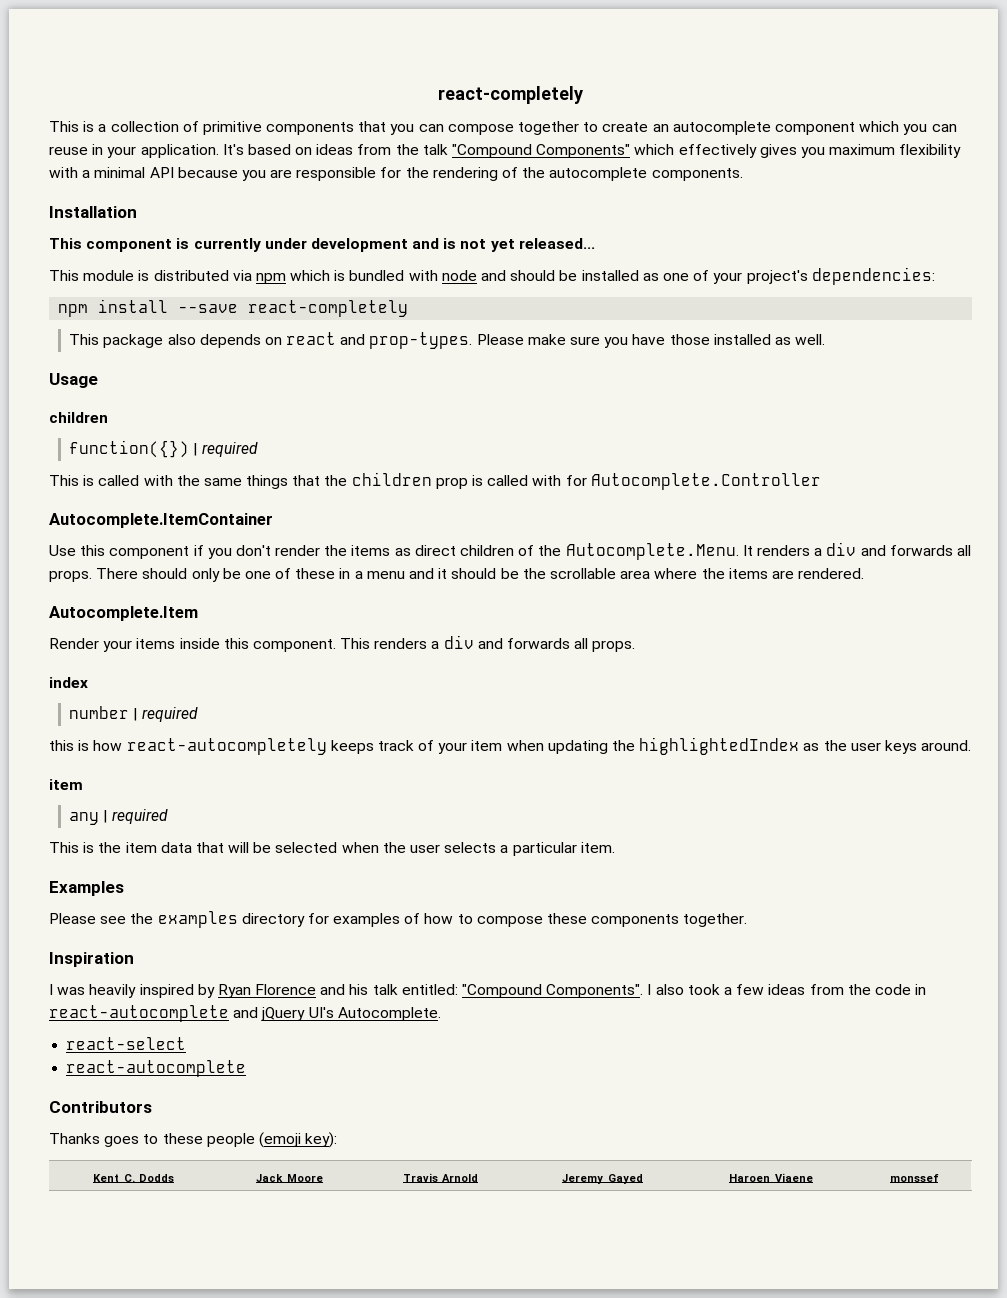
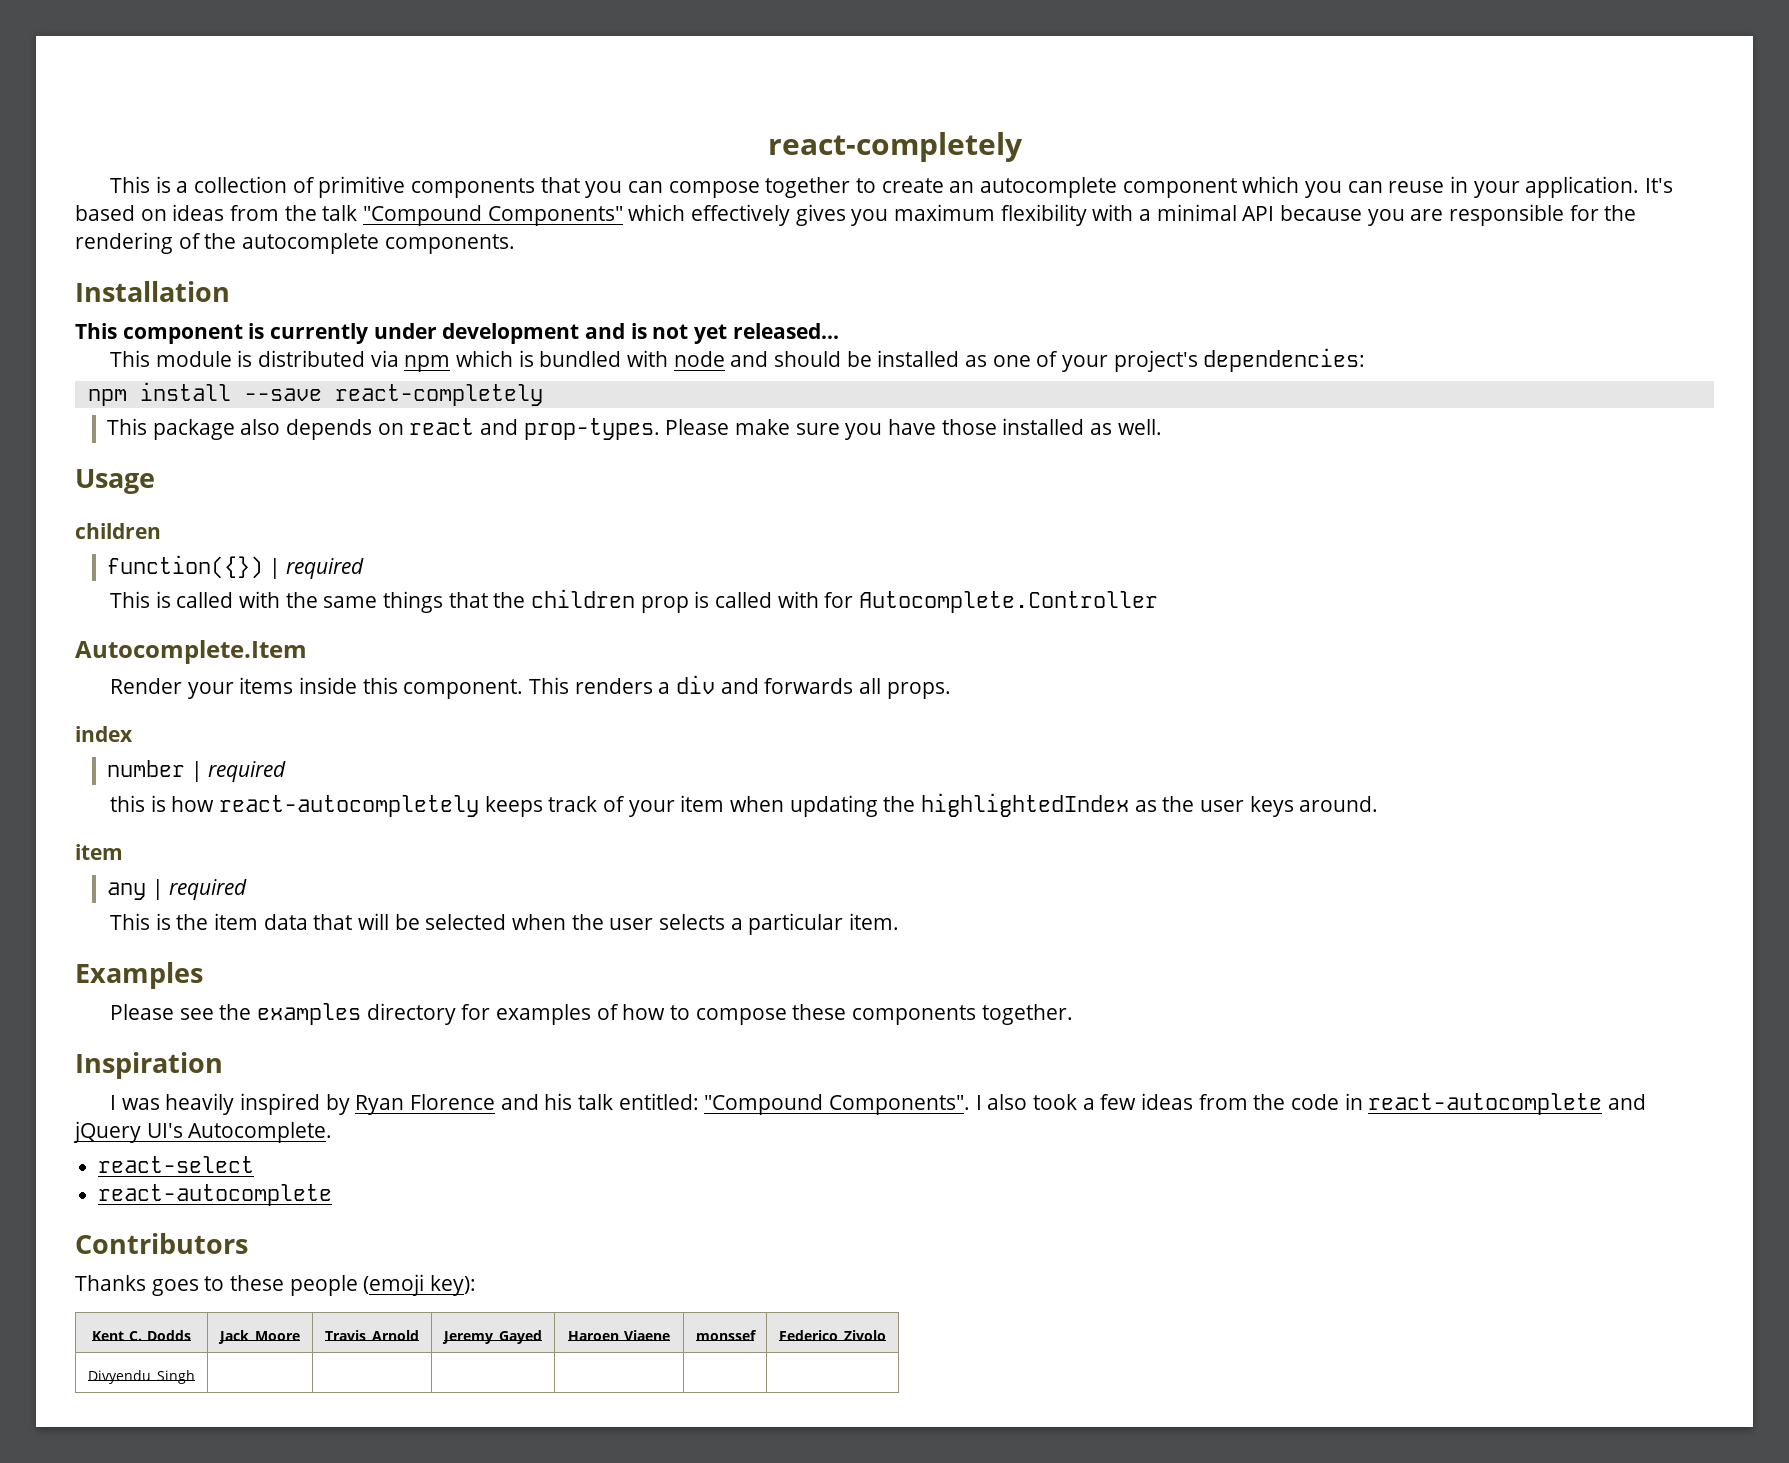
- Autocomplete.ItemContainer
- Use this component if you don't render the items as direct children of the Autocomplete.Menu. It renders a div and forwards all props. There should only be one of these in a menu and it should be the scrollable area where the items are rendered.
- Kent C. Dodds | Jack Moore | Travis Arnold | Jeremy Gayed | Haroen Viaene | monssef
+ Kent C. Dodds | Jack Moore | Travis Arnold | Jeremy Gayed | Haroen Viaene | monssef | Federico Zivolo
+ Divyendu Singh | | | | | |

